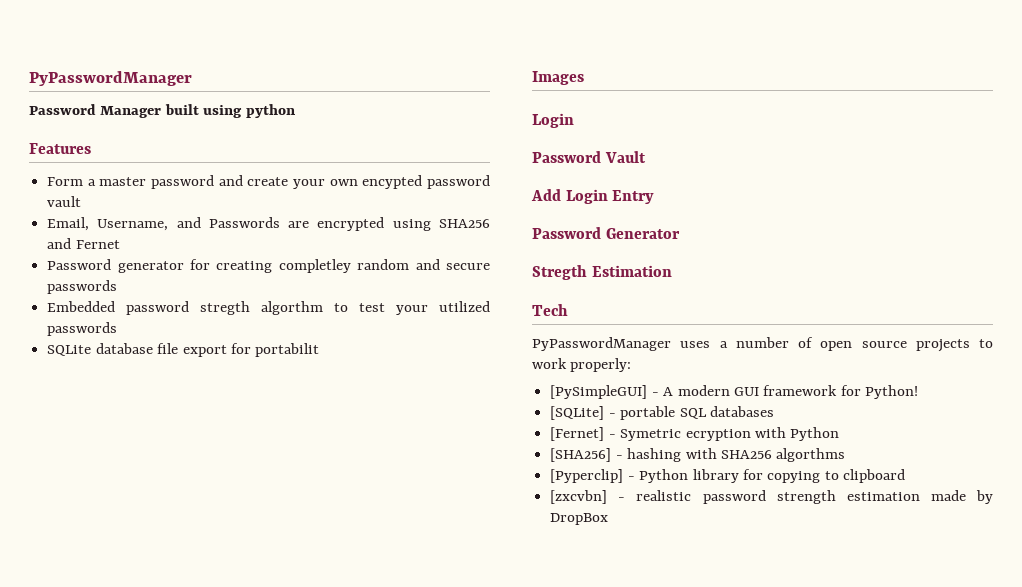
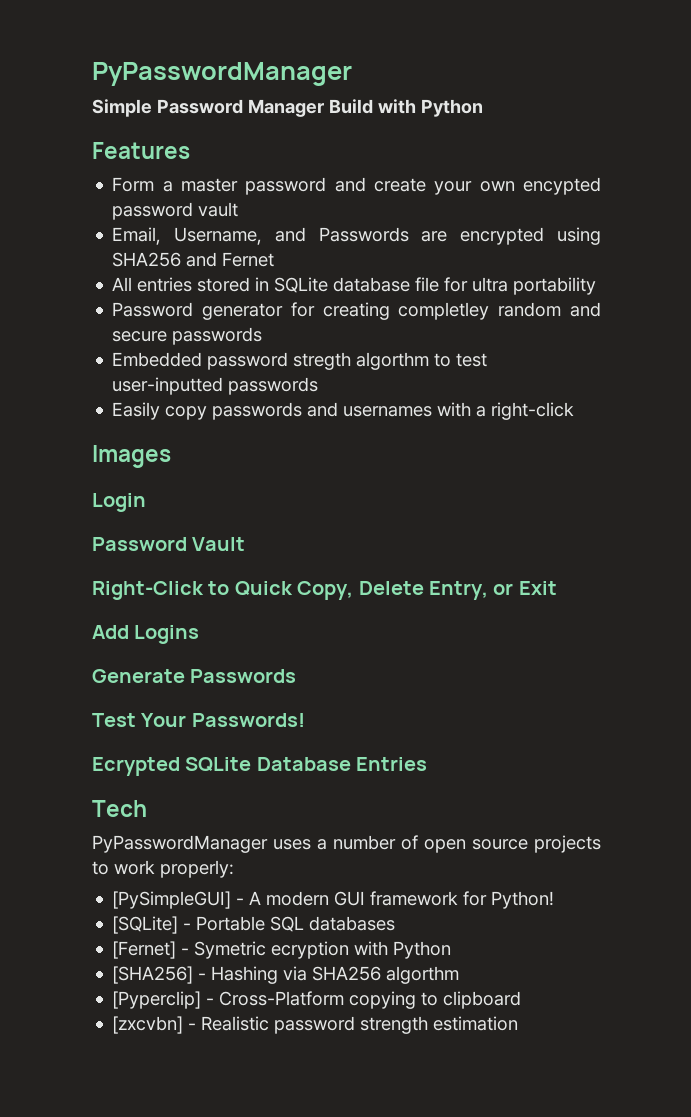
- Password Manager built using python
+ Simple Password Manager Build with Python
+ All entries stored in SQLite database file for ultra portability
- Embedded password stregth algorthm to test your utilized passwords
- SQLite database file export for portabilit
+ Embedded password stregth algorthm to test user-inputted passwords
+ Easily copy passwords and usernames with a right-click
  Images
  Login
  Password Vault
- Add Login Entry
- Password Generator
- Stregth Estimation
+ Right-Click to Quick Copy, Delete Entry, or Exit
+ Add Logins
+ Generate Passwords
+ Test Your Passwords!
+ Ecrypted SQLite Database Entries
- [SQLite] - portable SQL databases
+ [SQLite] - Portable SQL databases
- [SHA256] - hashing with SHA256 algorthms
+ [SHA256] - Hashing via SHA256 algorthm
- [Pyperclip] - Python library for copying to clipboard
+ [Pyperclip] - Cross-Platform copying to clipboard
- [zxcvbn] - realistic password strength estimation made by DropBox
+ [zxcvbn] - Realistic password strength estimation

